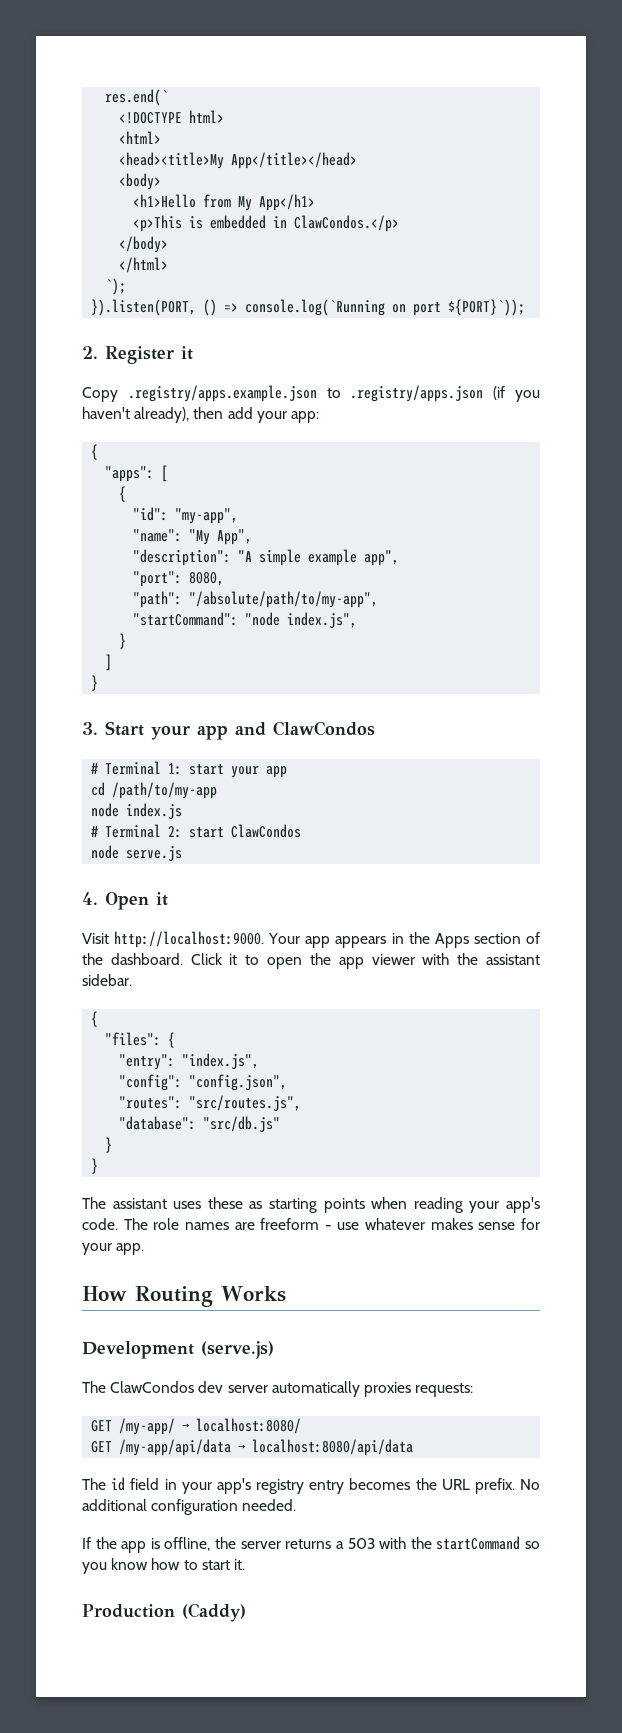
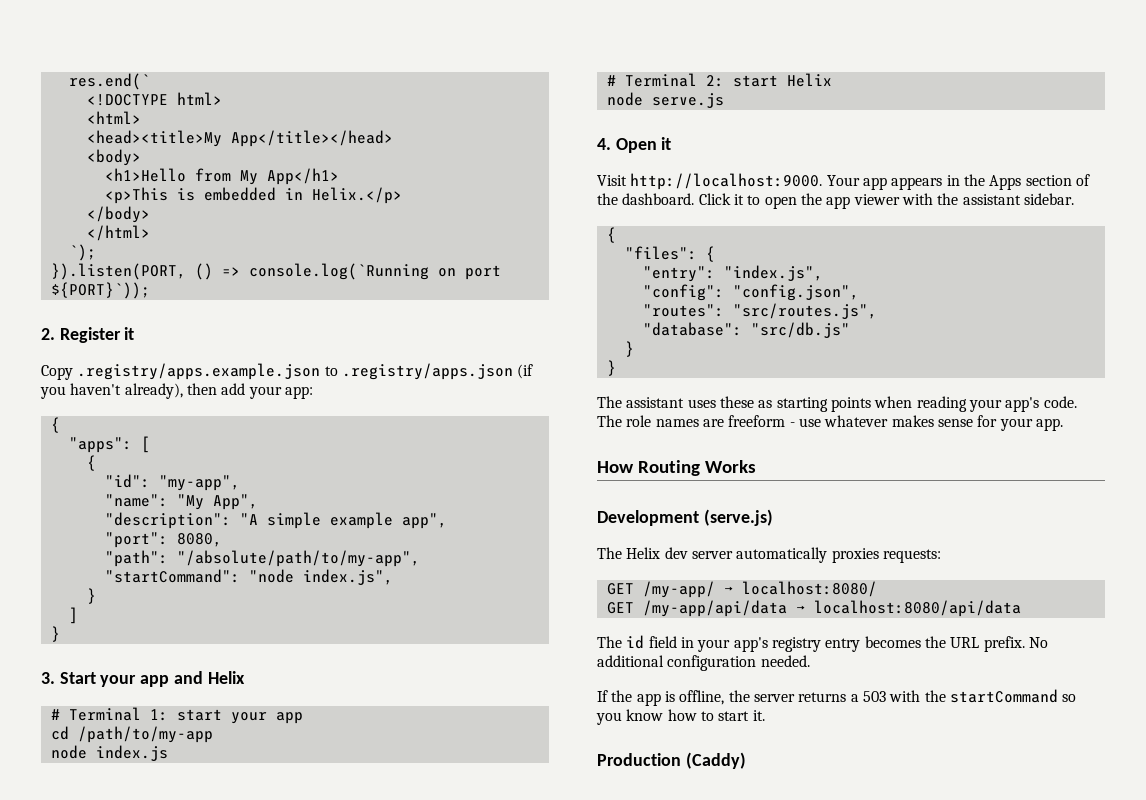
- <p>This is embedded in ClawCondos.</p>
+ <p>This is embedded in Helix.</p>
- 3. Start your app and ClawCondos
+ 3. Start your app and Helix
- # Terminal 2: start ClawCondos
+ # Terminal 2: start Helix
- The ClawCondos dev server automatically proxies requests:
+ The Helix dev server automatically proxies requests:

